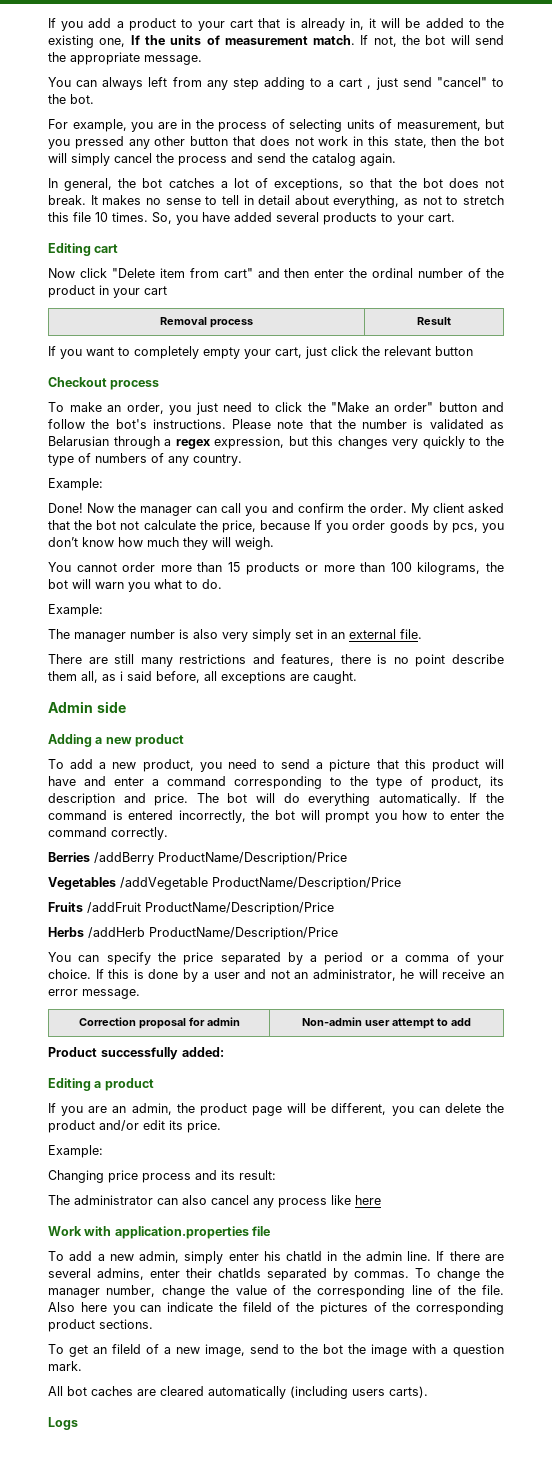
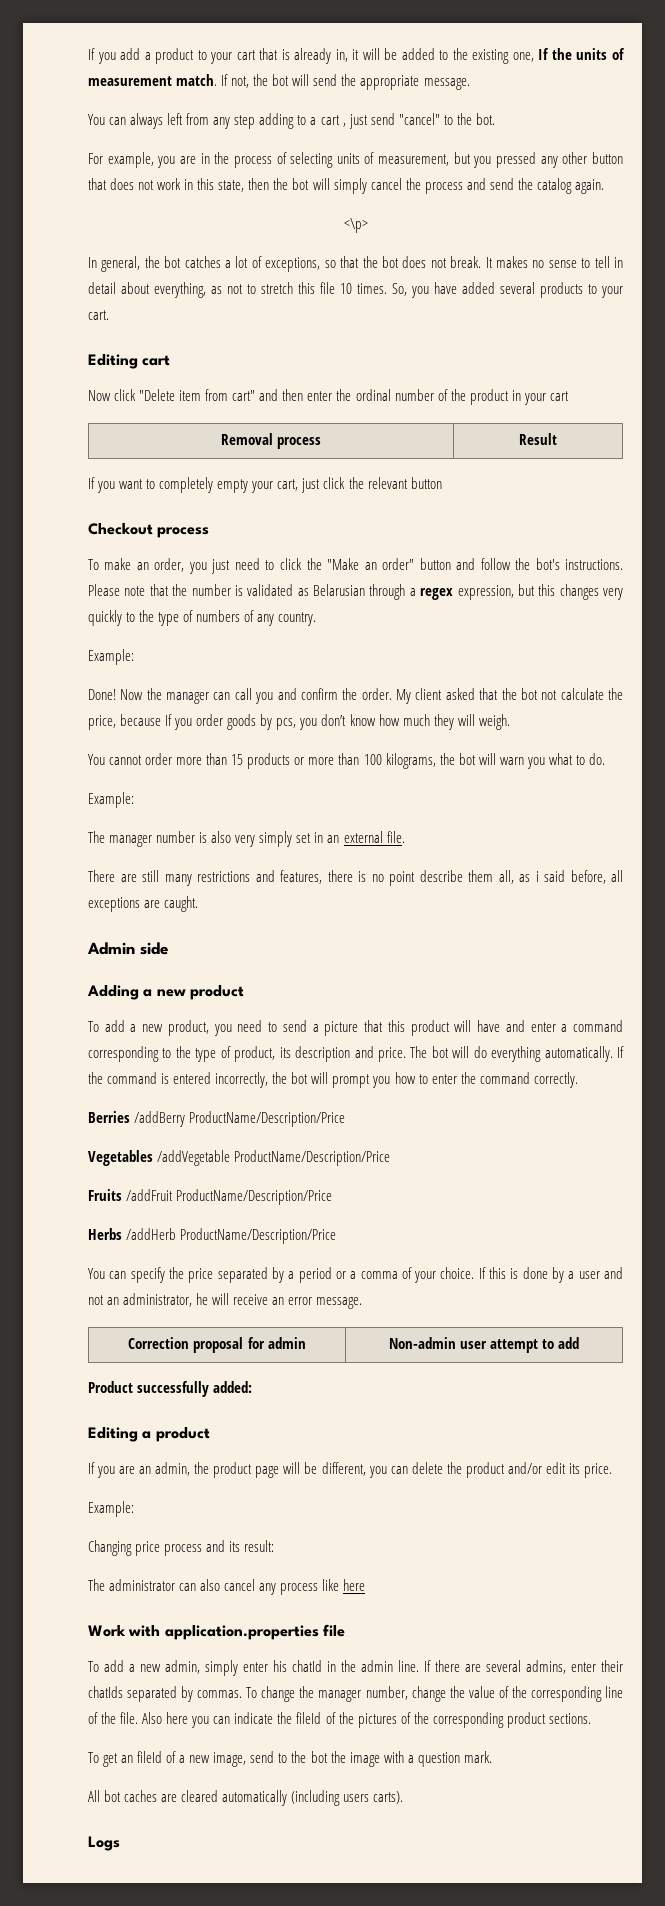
+ <\p>

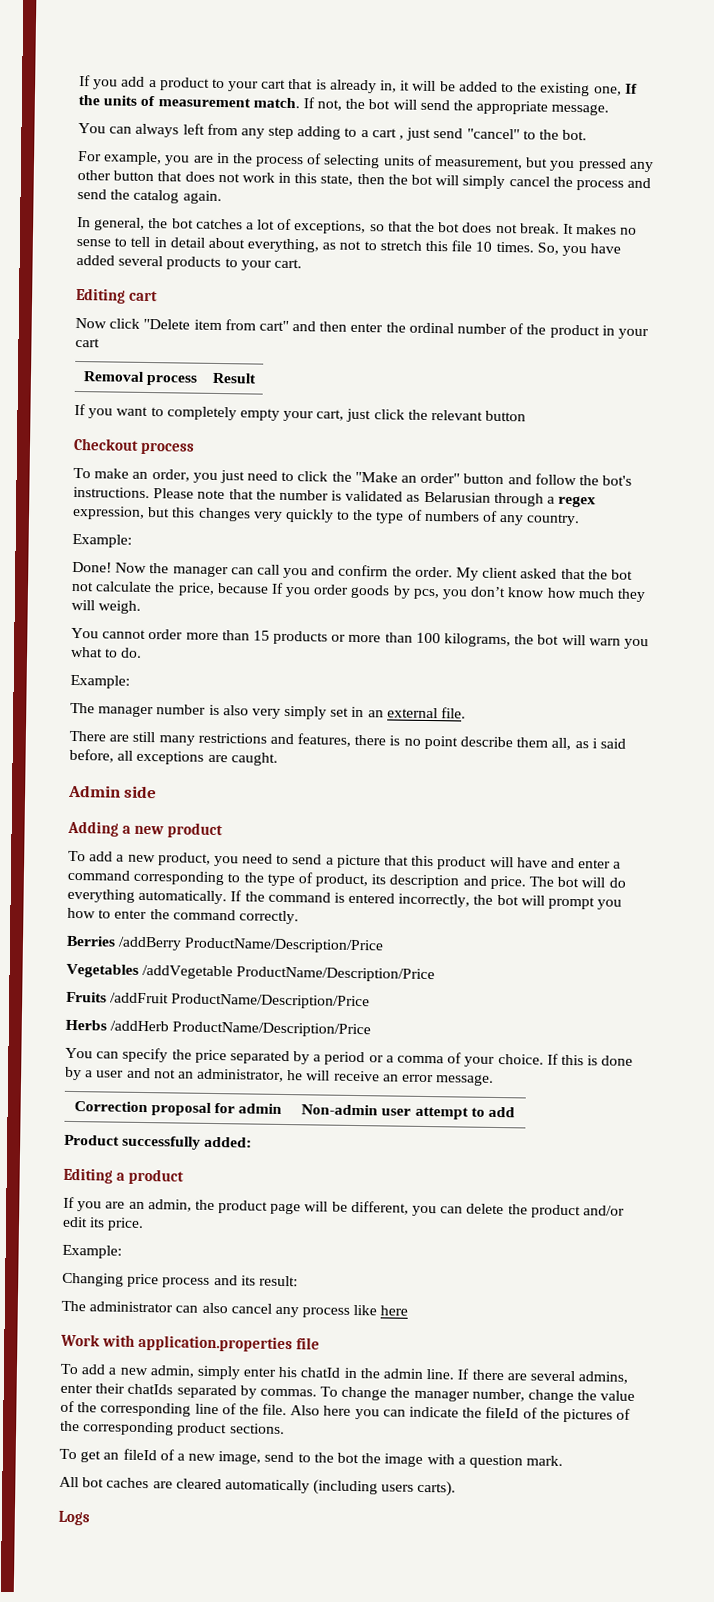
- <\p>

